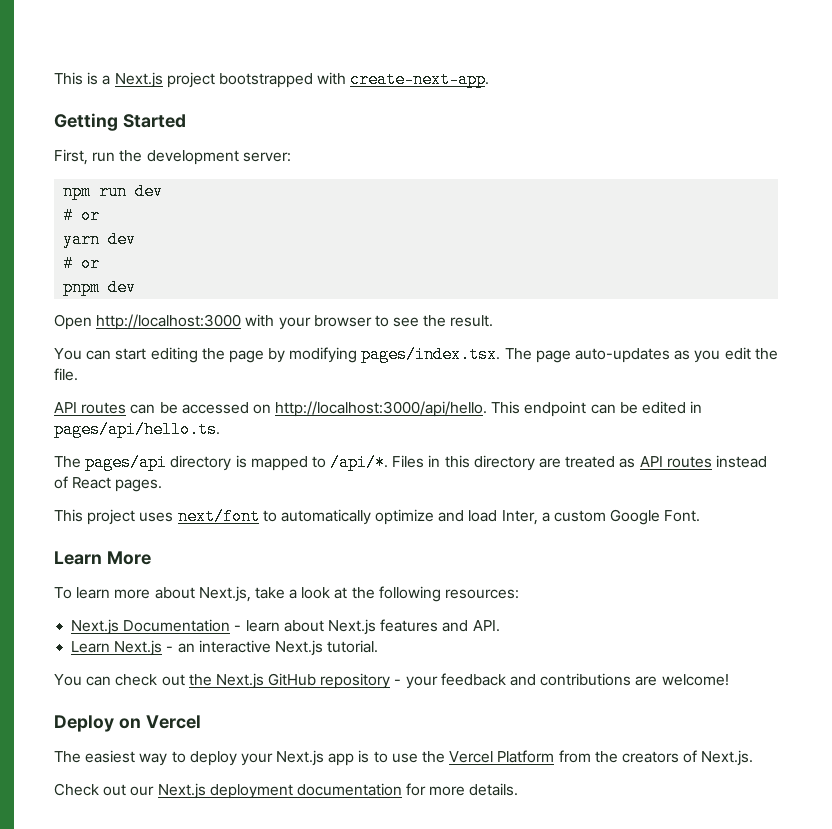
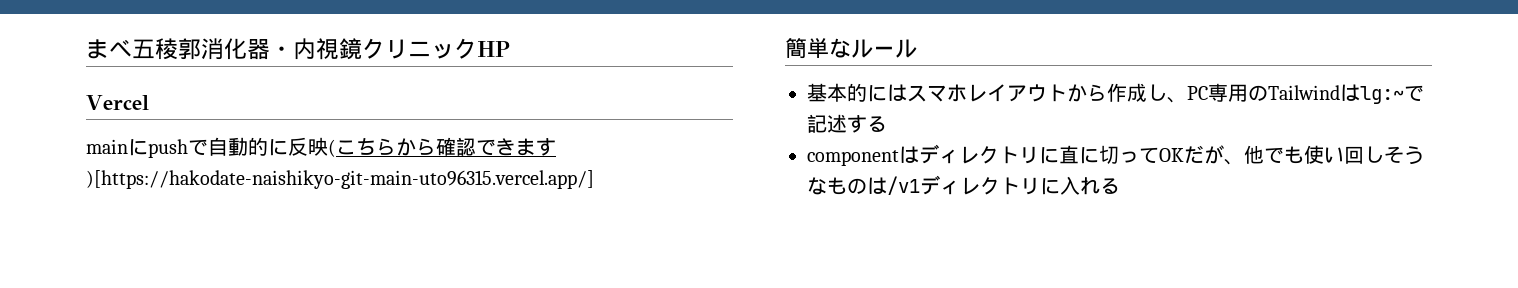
- This is a Next.js project bootstrapped with create-next-app.
- Getting Started
- First, run the development server:
- npm run dev
- # or
- yarn dev
- # or
- pnpm dev
- Open http://localhost:3000 with your browser to see the result.
- You can start editing the page by modifying pages/index.tsx. The page auto-updates as you edit the file.
- API routes can be accessed on http://localhost:3000/api/hello. This endpoint can be edited in pages/api/hello.ts.
- The pages/api directory is mapped to /api/*. Files in this directory are treated as API routes instead of React pages.
- This project uses next/font to automatically optimize and load Inter, a custom Google Font.
- Learn More
- To learn more about Next.js, take a look at the following resources:
- Next.js Documentation - learn about Next.js features and API.
- Learn Next.js - an interactive Next.js tutorial.
- You can check out the Next.js GitHub repository - your feedback and contributions are welcome!
- Deploy on Vercel
- The easiest way to deploy your Next.js app is to use the Vercel Platform from the creators of Next.js.
- Check out our Next.js deployment documentation for more details.
+ まべ五稜郭消化器・内視鏡クリニックHP
+ Vercel
+ mainにpushで自動的に反映(こちらから確認できます)[https://hakodate-naishikyo-git-main-uto96315.vercel.app/]
+ 簡単なルール
+ 基本的にはスマホレイアウトから作成し、PC専用のTailwindはlg:~で記述する
+ componentはディレクトリに直に切ってOKだが、他でも使い回しそうなものは/v1ディレクトリに入れる

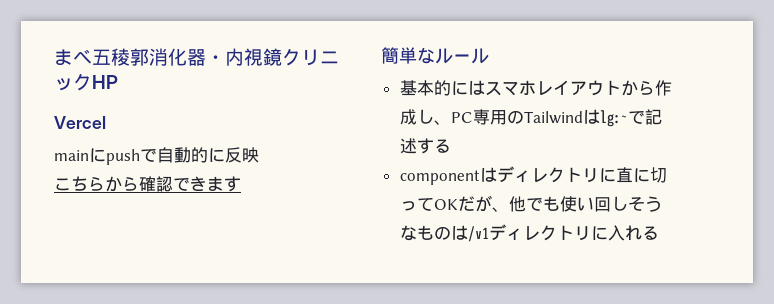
- mainにpushで自動的に反映(こちらから確認できます)[https://hakodate-naishikyo-git-main-uto96315.vercel.app/]
+ mainにpushで自動的に反映
+ こちらから確認できます

